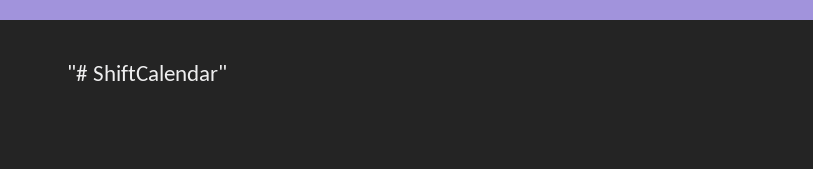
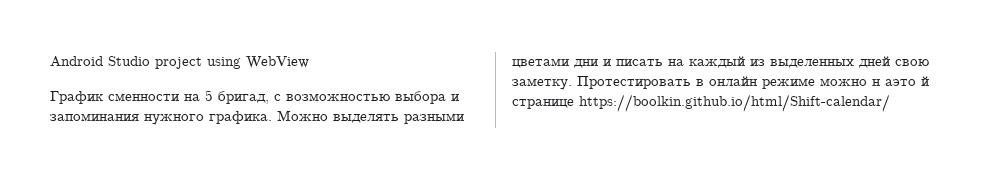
- "# ShiftCalendar"
+ Android Studio project using WebView
+ График сменности на 5 бригад, с возможностью выбора и запоминания нужного графика. Можно выделять разными цветами дни и писать на каждый из выделенных дней свою заметку. Протестировать в онлайн режиме можно н аэто й странице https://boolkin.github.io/html/Shift-calendar/

